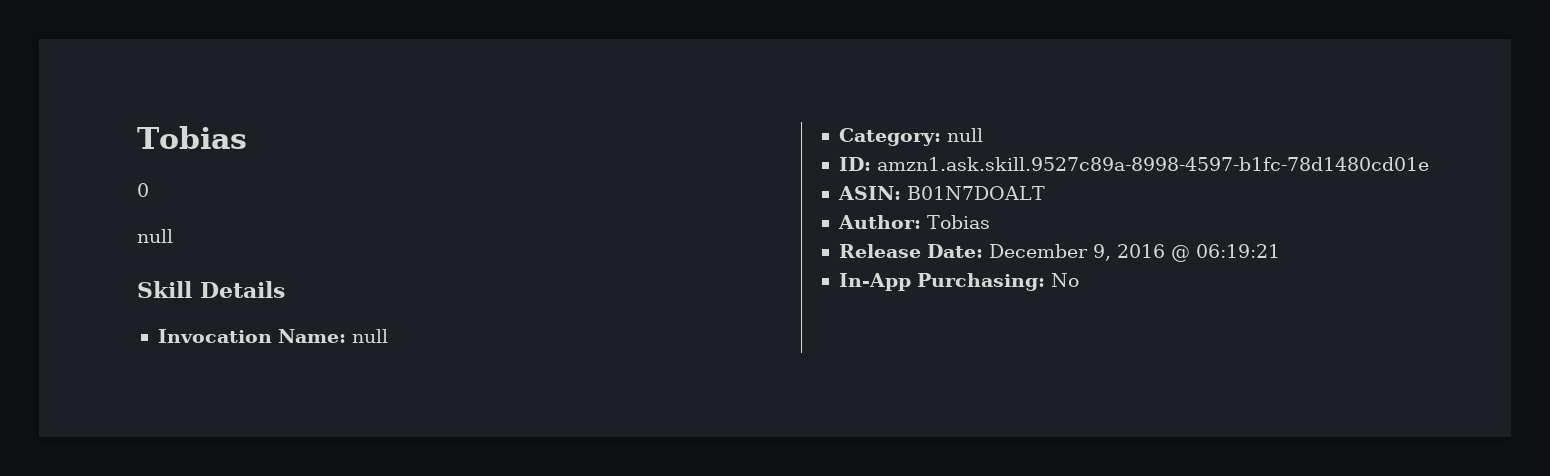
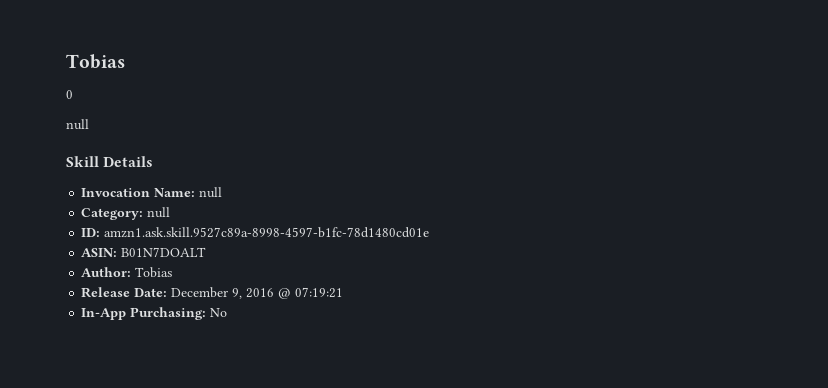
- Release Date: December 9, 2016 @ 06:19:21
+ Release Date: December 9, 2016 @ 07:19:21

